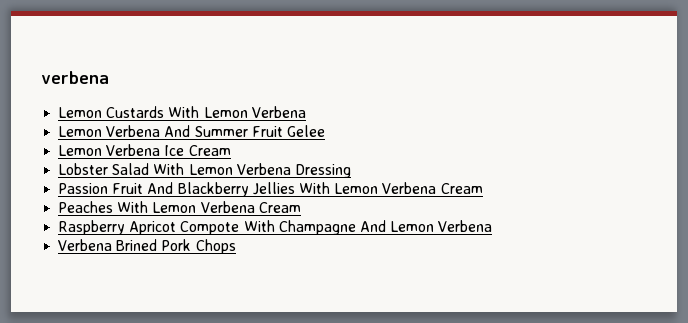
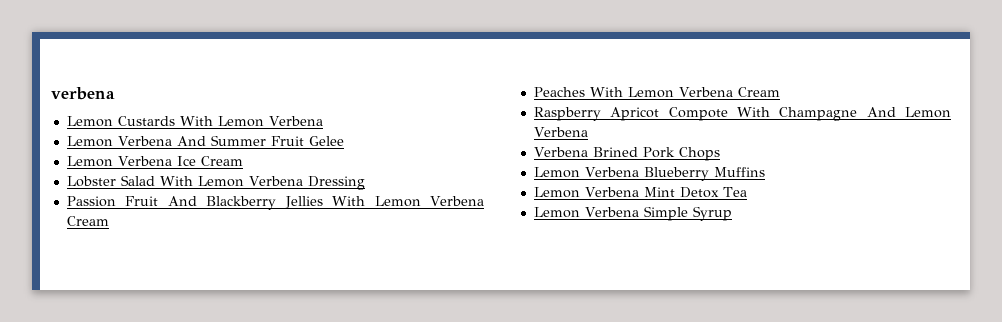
+ Lemon Verbena Blueberry Muffins
+ Lemon Verbena Mint Detox Tea
+ Lemon Verbena Simple Syrup

